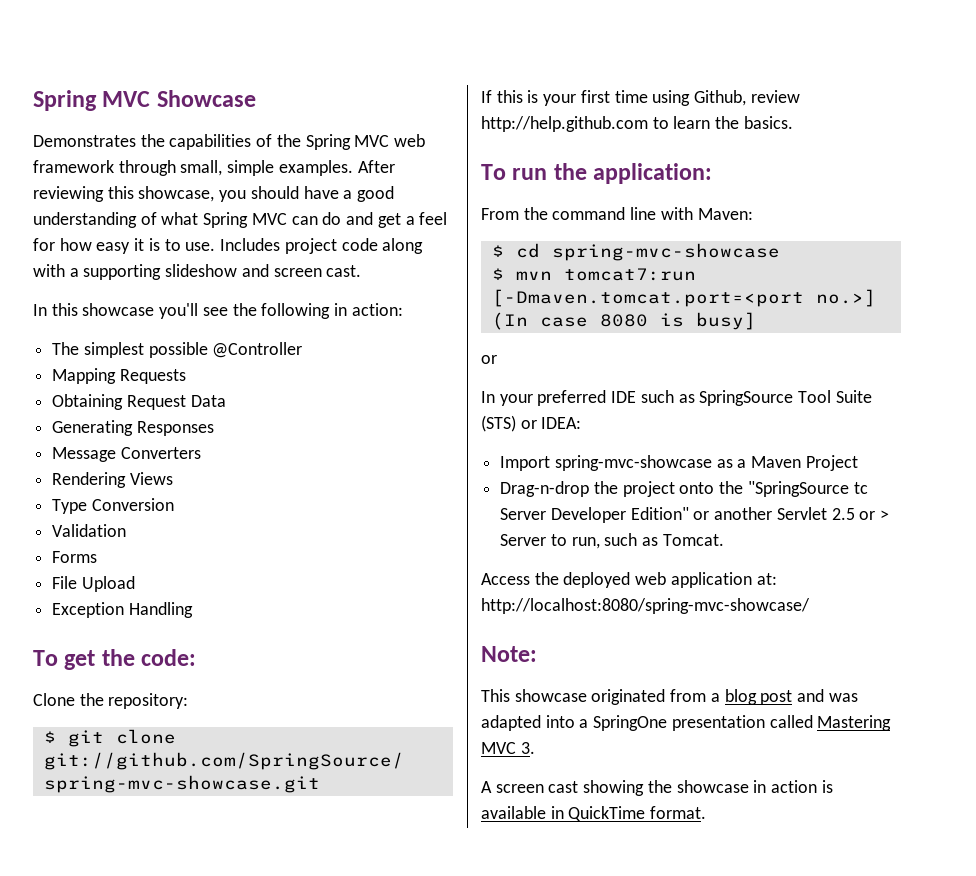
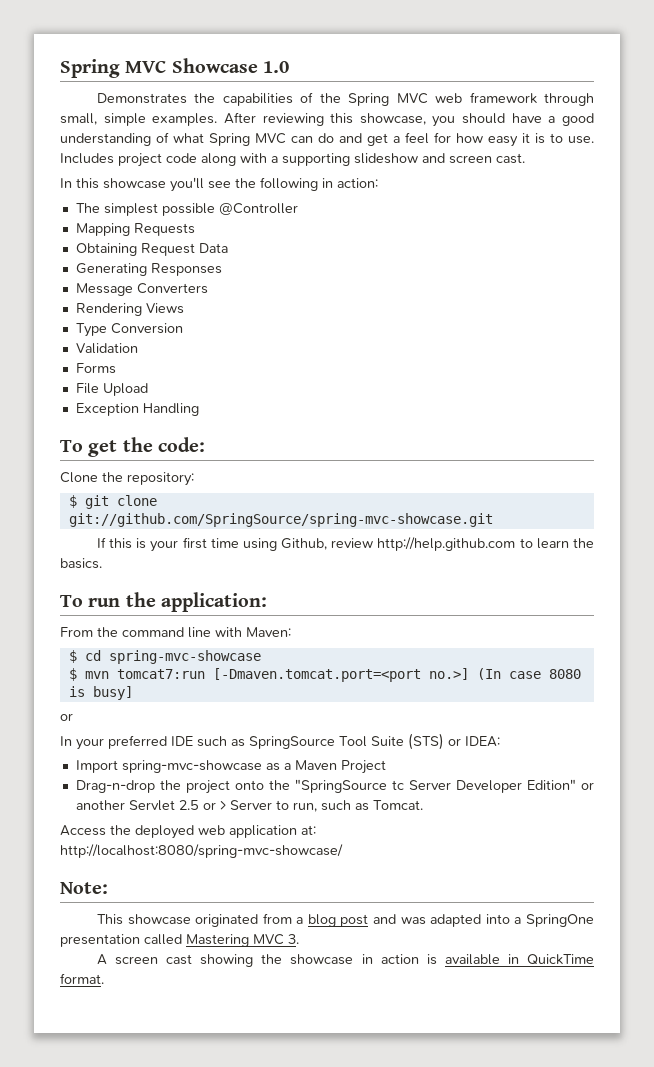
- Spring MVC Showcase
+ Spring MVC Showcase 1.0

